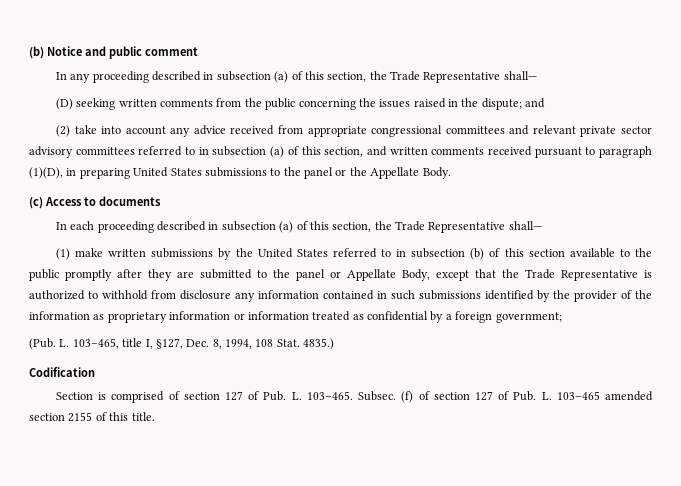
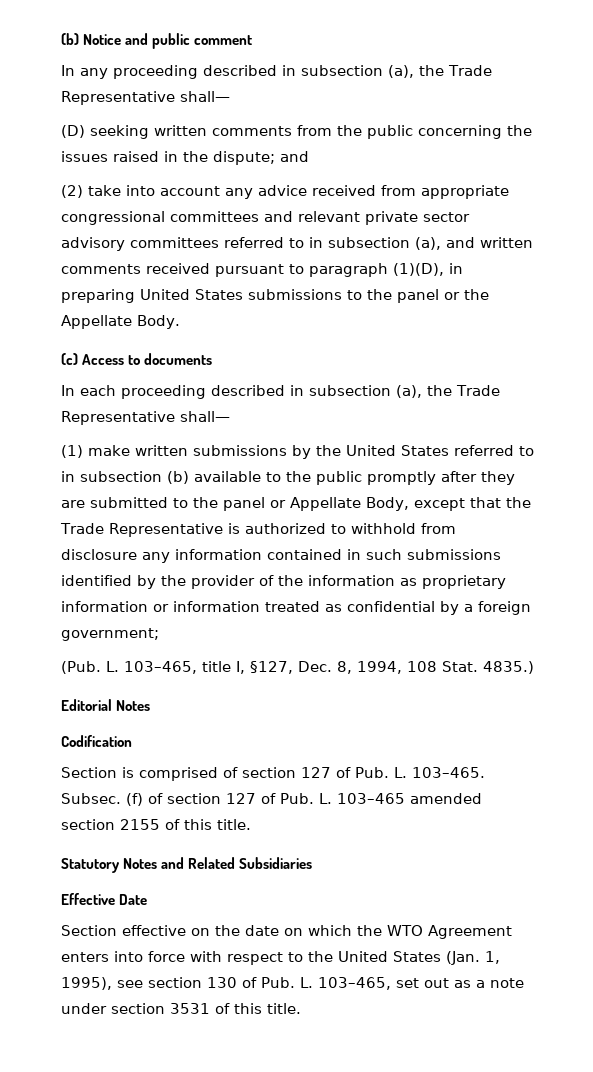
- In any proceeding described in subsection (a) of this section, the Trade Representative shall—
+ In any proceeding described in subsection (a), the Trade Representative shall—
- (2) take into account any advice received from appropriate congressional committees and relevant private sector advisory committees referred to in subsection (a) of this section, and written comments received pursuant to paragraph (1)(D), in preparing United States submissions to the panel or the Appellate Body.
+ (2) take into account any advice received from appropriate congressional committees and relevant private sector advisory committees referred to in subsection (a), and written comments received pursuant to paragraph (1)(D), in preparing United States submissions to the panel or the Appellate Body.
- In each proceeding described in subsection (a) of this section, the Trade Representative shall—
+ In each proceeding described in subsection (a), the Trade Representative shall—
- (1) make written submissions by the United States referred to in subsection (b) of this section available to the public promptly after they are submitted to the panel or Appellate Body, except that the Trade Representative is authorized to withhold from disclosure any information contained in such submissions identified by the provider of the information as proprietary information or information treated as confidential by a foreign government;
+ (1) make written submissions by the United States referred to in subsection (b) available to the public promptly after they are submitted to the panel or Appellate Body, except that the Trade Representative is authorized to withhold from disclosure any information contained in such submissions identified by the provider of the information as proprietary information or information treated as confidential by a foreign government;
+ Editorial Notes
+ Statutory Notes and Related Subsidiaries
+ Effective Date
+ Section effective on the date on which the WTO Agreement enters into force with respect to the United States (Jan. 1, 1995), see section 130 of Pub. L. 103–465, set out as a note under section 3531 of this title.

